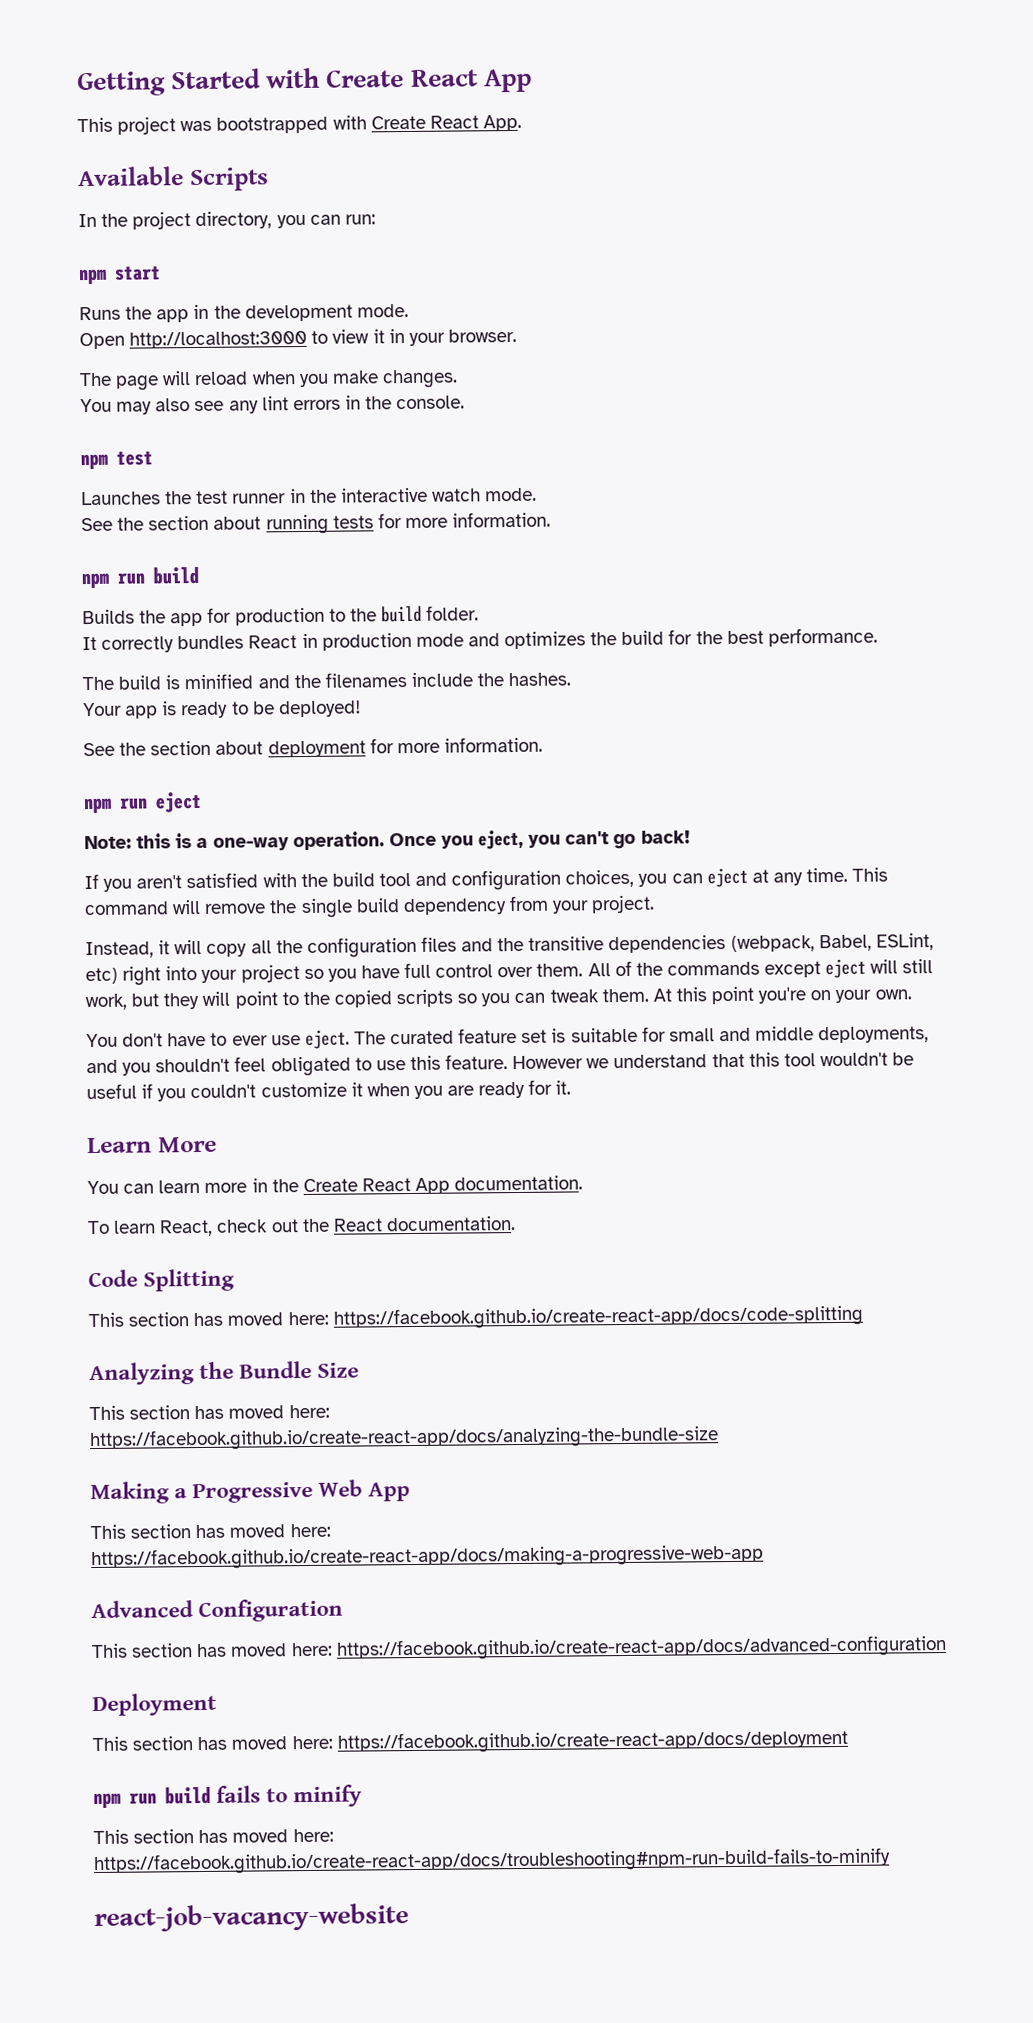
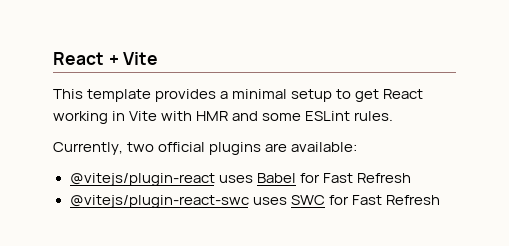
- Getting Started with Create React App
- This project was bootstrapped with Create React App.
- Available Scripts
- In the project directory, you can run:
- npm start
- Runs the app in the development mode.
- Open http://localhost:3000 to view it in your browser.
- The page will reload when you make changes.
- You may also see any lint errors in the console.
- npm test
- Launches the test runner in the interactive watch mode.
- See the section about running tests for more information.
- npm run build
- Builds the app for production to the build folder.
- It correctly bundles React in production mode and optimizes the build for the best performance.
- The build is minified and the filenames include the hashes.
- Your app is ready to be deployed!
- See the section about deployment for more information.
- npm run eject
- Note: this is a one-way operation. Once you eject, you can't go back!
- If you aren't satisfied with the build tool and configuration choices, you can eject at any time. This command will remove the single build dependency from your project.
- Instead, it will copy all the configuration files and the transitive dependencies (webpack, Babel, ESLint, etc) right into your project so you have full control over them. All of the commands except eject will still work, but they will point to the copied scripts so you can tweak them. At this point you're on your own.
- You don't have to ever use eject. The curated feature set is suitable for small and middle deployments, and you shouldn't feel obligated to use this feature. However we understand that this tool wouldn't be useful if you couldn't customize it when you are ready for it.
- Learn More
- You can learn more in the Create React App documentation.
- To learn React, check out the React documentation.
- Code Splitting
- This section has moved here: https://facebook.github.io/create-react-app/docs/code-splitting
- Analyzing the Bundle Size
- This section has moved here: https://facebook.github.io/create-react-app/docs/analyzing-the-bundle-size
- Making a Progressive Web App
- This section has moved here: https://facebook.github.io/create-react-app/docs/making-a-progressive-web-app
- Advanced Configuration
- This section has moved here: https://facebook.github.io/create-react-app/docs/advanced-configuration
- Deployment
- This section has moved here: https://facebook.github.io/create-react-app/docs/deployment
- npm run build fails to minify
- This section has moved here: https://facebook.github.io/create-react-app/docs/troubleshooting#npm-run-build-fails-to-minify
- react-job-vacancy-website
+ React + Vite
+ This template provides a minimal setup to get React working in Vite with HMR and some ESLint rules.
+ Currently, two official plugins are available:
+ @vitejs/plugin-react uses Babel for Fast Refresh
+ @vitejs/plugin-react-swc uses SWC for Fast Refresh

